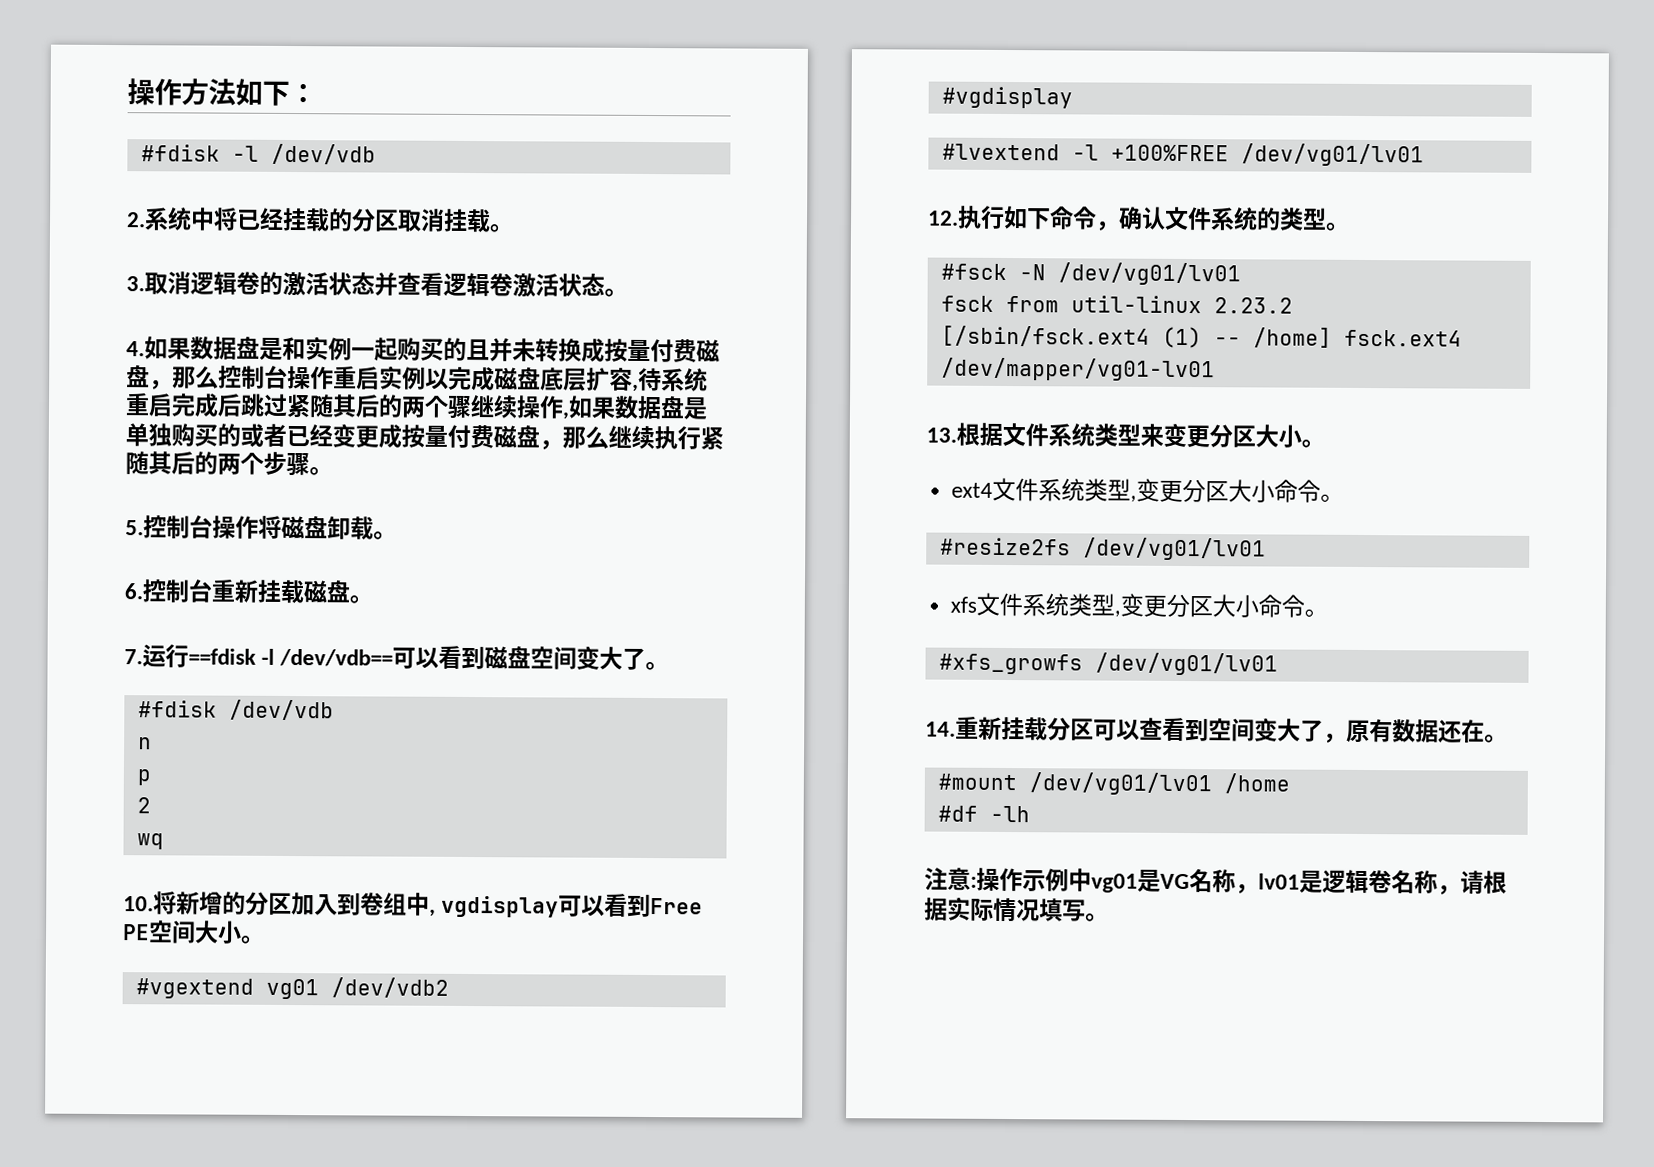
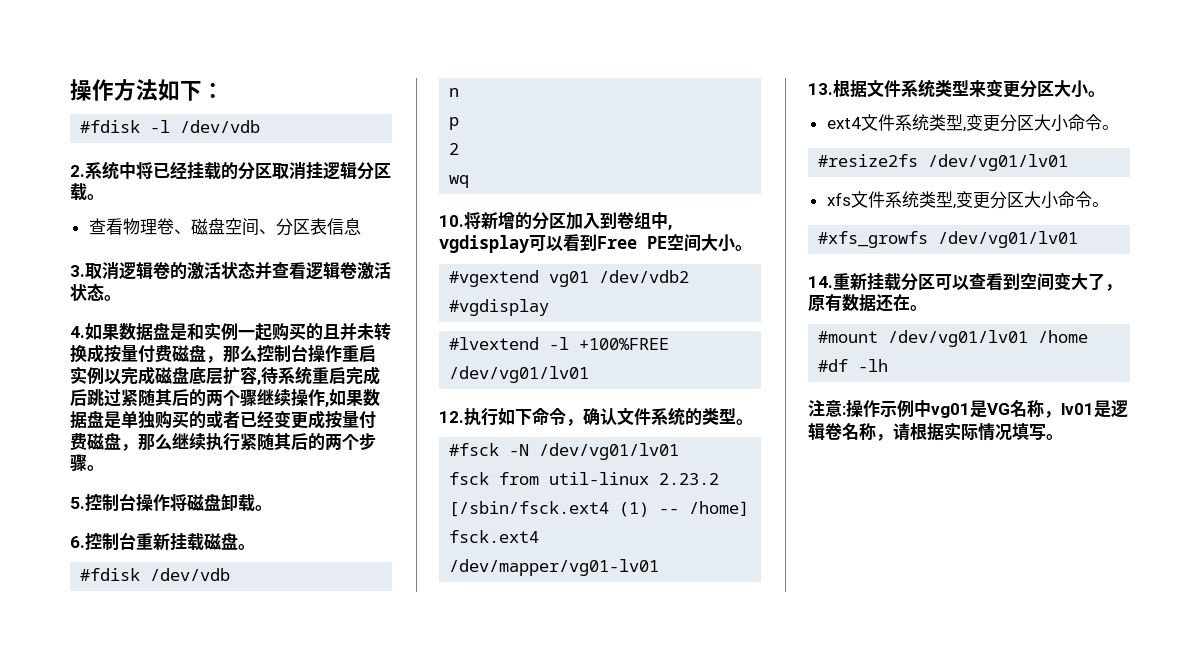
- 2.系统中将已经挂载的分区取消挂载。
+ 2.系统中将已经挂载的分区取消挂逻辑分区载。
+ 查看物理卷、磁盘空间、分区表信息
- 7.运行==fdisk -l /dev/vdb==可以看到磁盘空间变大了。

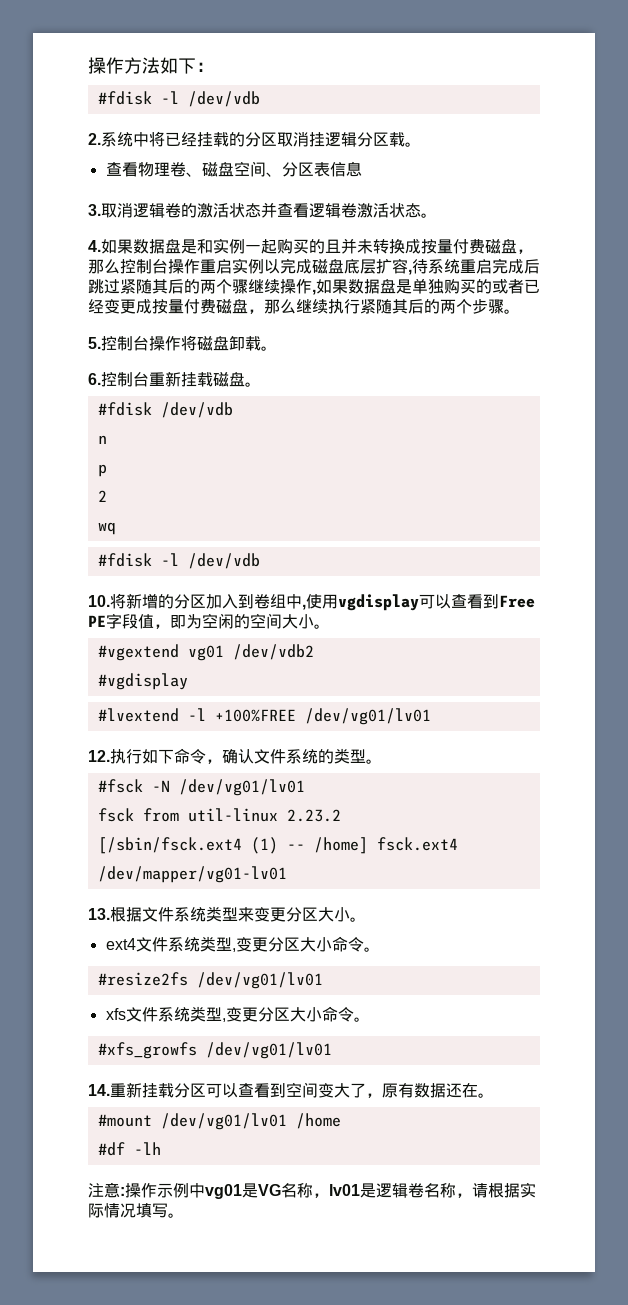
  wq
+ #fdisk -l /dev/vdb
- 10.将新增的分区加入到卷组中, vgdisplay可以看到Free PE空间大小。
+ 10.将新增的分区加入到卷组中,使用vgdisplay可以查看到Free PE字段值，即为空闲的空间大小。

